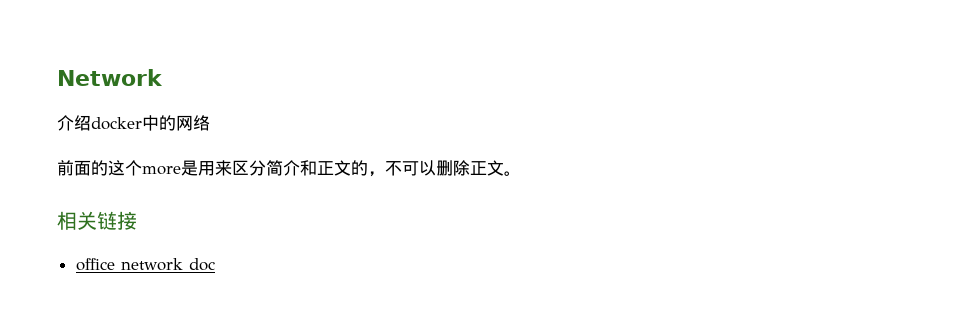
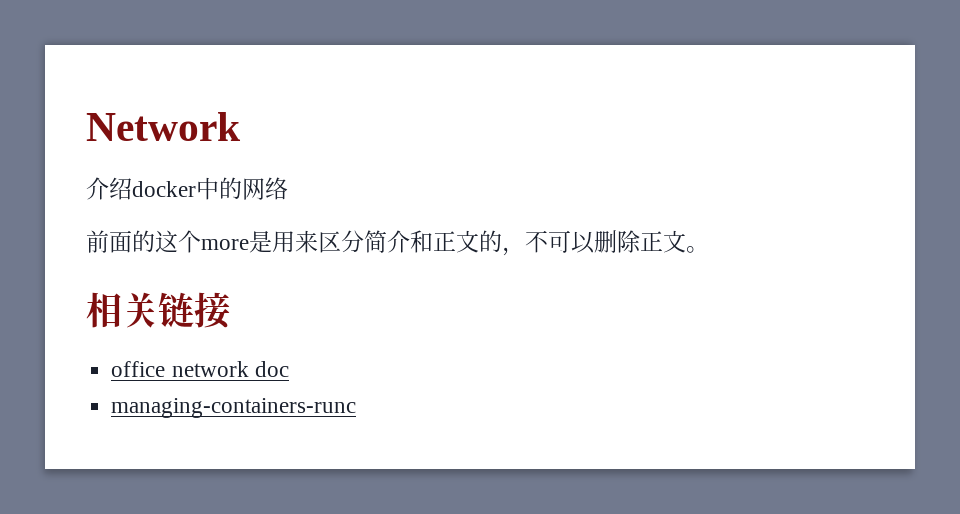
+ managing-containers-runc

